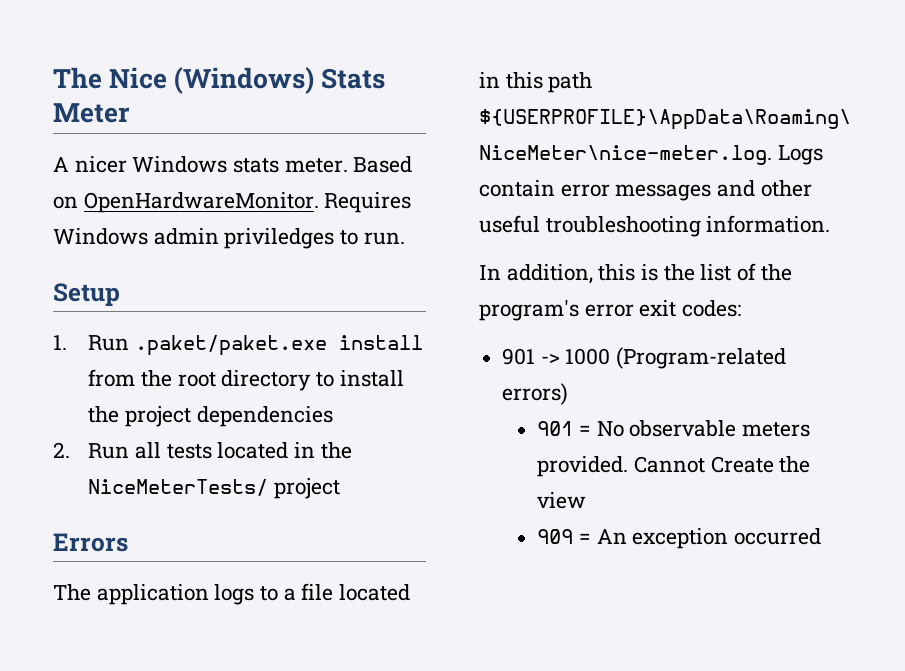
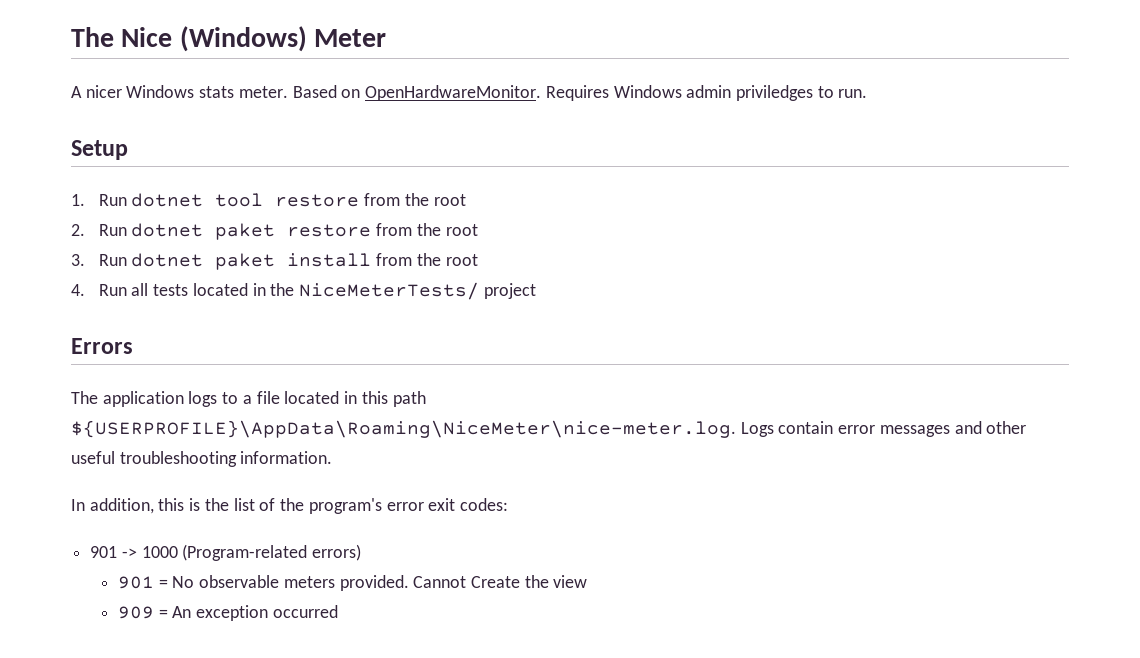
- The Nice (Windows) Stats Meter
+ The Nice (Windows) Meter
- 1. Run .paket/paket.exe install from the root directory to install the project dependencies
- 2. Run all tests located in the NiceMeterTests/ project
+ 1. Run dotnet tool restore from the root
+ 2. Run dotnet paket restore from the root
+ 3. Run dotnet paket install from the root
+ 4. Run all tests located in the NiceMeterTests/ project

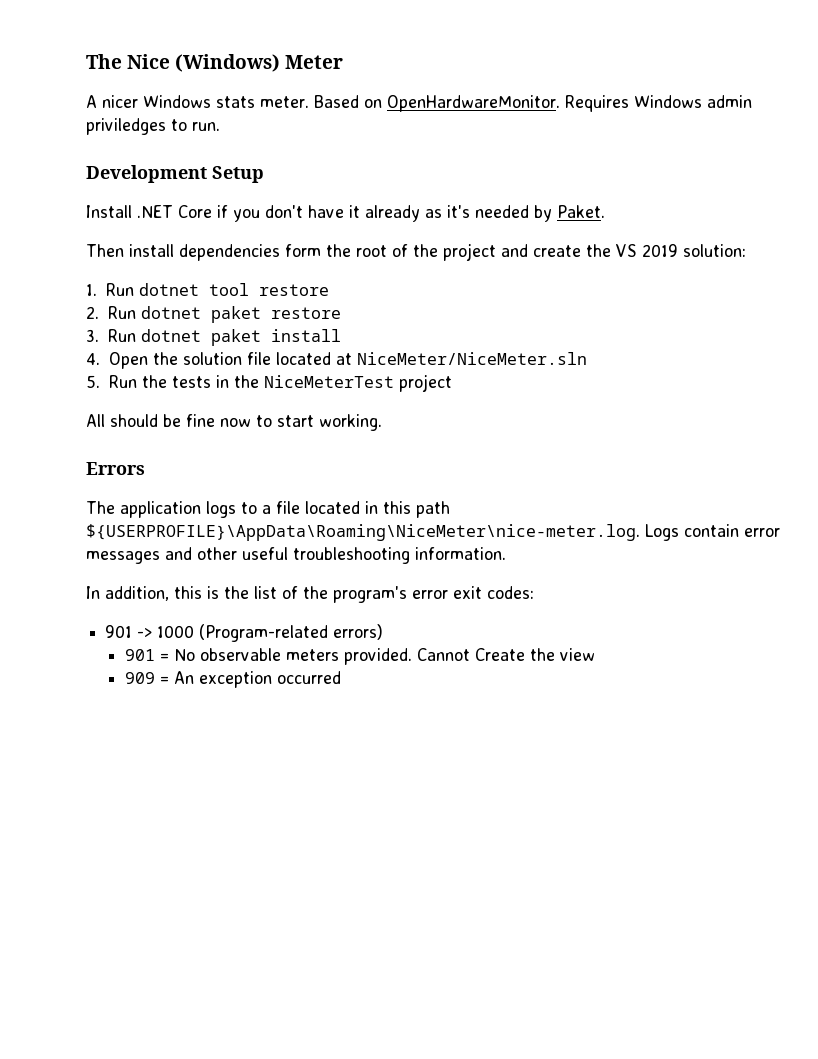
- Setup
+ Development Setup
+ Install .NET Core if you don't have it already as it's needed by Paket.
+ Then install dependencies form the root of the project and create the VS 2019 solution:
- 1. Run dotnet tool restore from the root
+ 1. Run dotnet tool restore
- 2. Run dotnet paket restore from the root
+ 2. Run dotnet paket restore
- 3. Run dotnet paket install from the root
- 4. Run all tests located in the NiceMeterTests/ project
+ 3. Run dotnet paket install
+ 4. Open the solution file located at NiceMeter/NiceMeter.sln
+ 5. Run the tests in the NiceMeterTest project
+ All should be fine now to start working.

